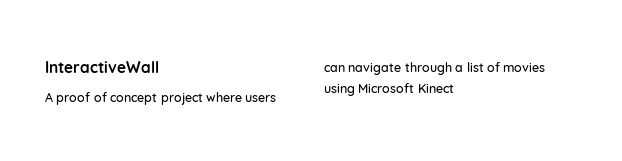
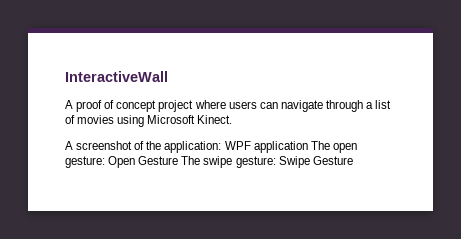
- A proof of concept project where users can navigate through a list of movies using Microsoft Kinect
+ A proof of concept project where users can navigate through a list of movies using Microsoft Kinect.
+ A screenshot of the application: WPF application The open gesture: Open Gesture The swipe gesture: Swipe Gesture

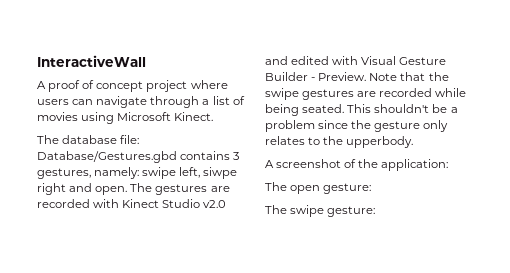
+ The database file: Database/Gestures.gbd contains 3 gestures, namely: swipe left, siwpe right and open. The gestures are recorded with Kinect Studio v2.0 and edited with Visual Gesture Builder - Preview. Note that the swipe gestures are recorded while being seated. This shouldn't be a problem since the gesture only relates to the upperbody.
- A screenshot of the application: WPF application The open gesture: Open Gesture The swipe gesture: Swipe Gesture
+ A screenshot of the application:
+ The open gesture:
+ The swipe gesture:

